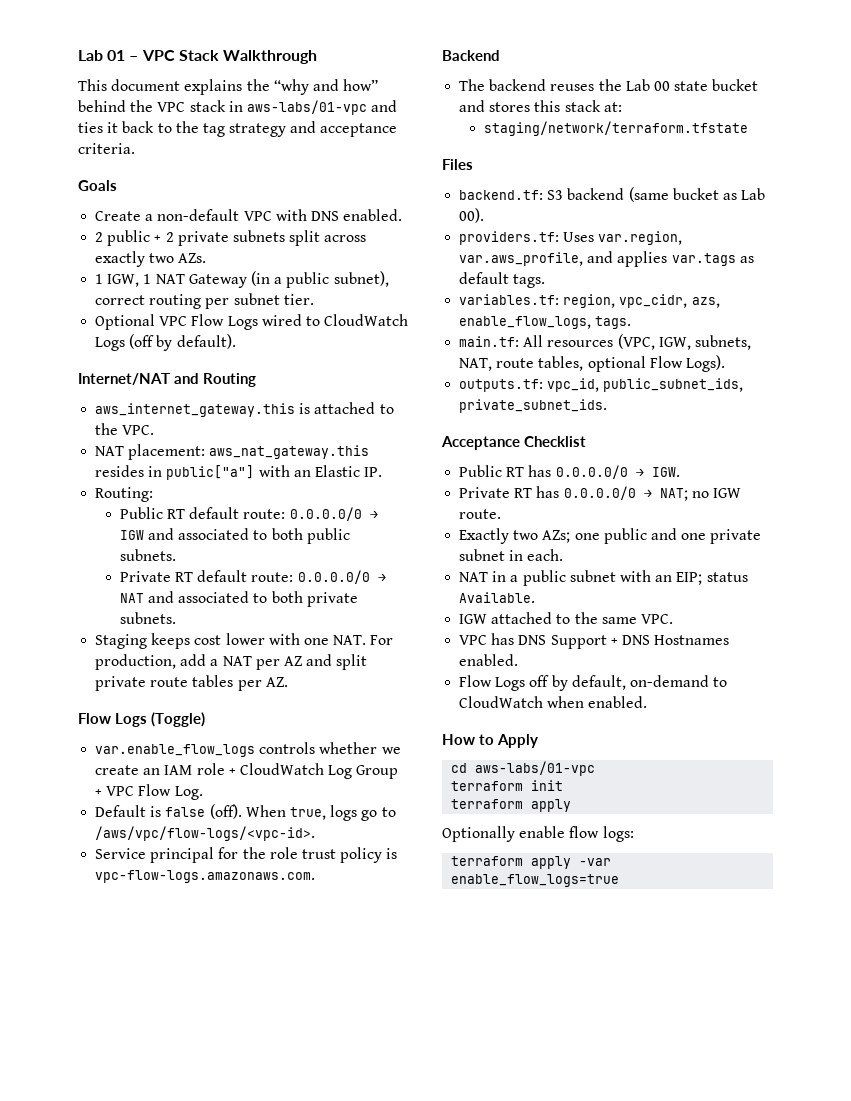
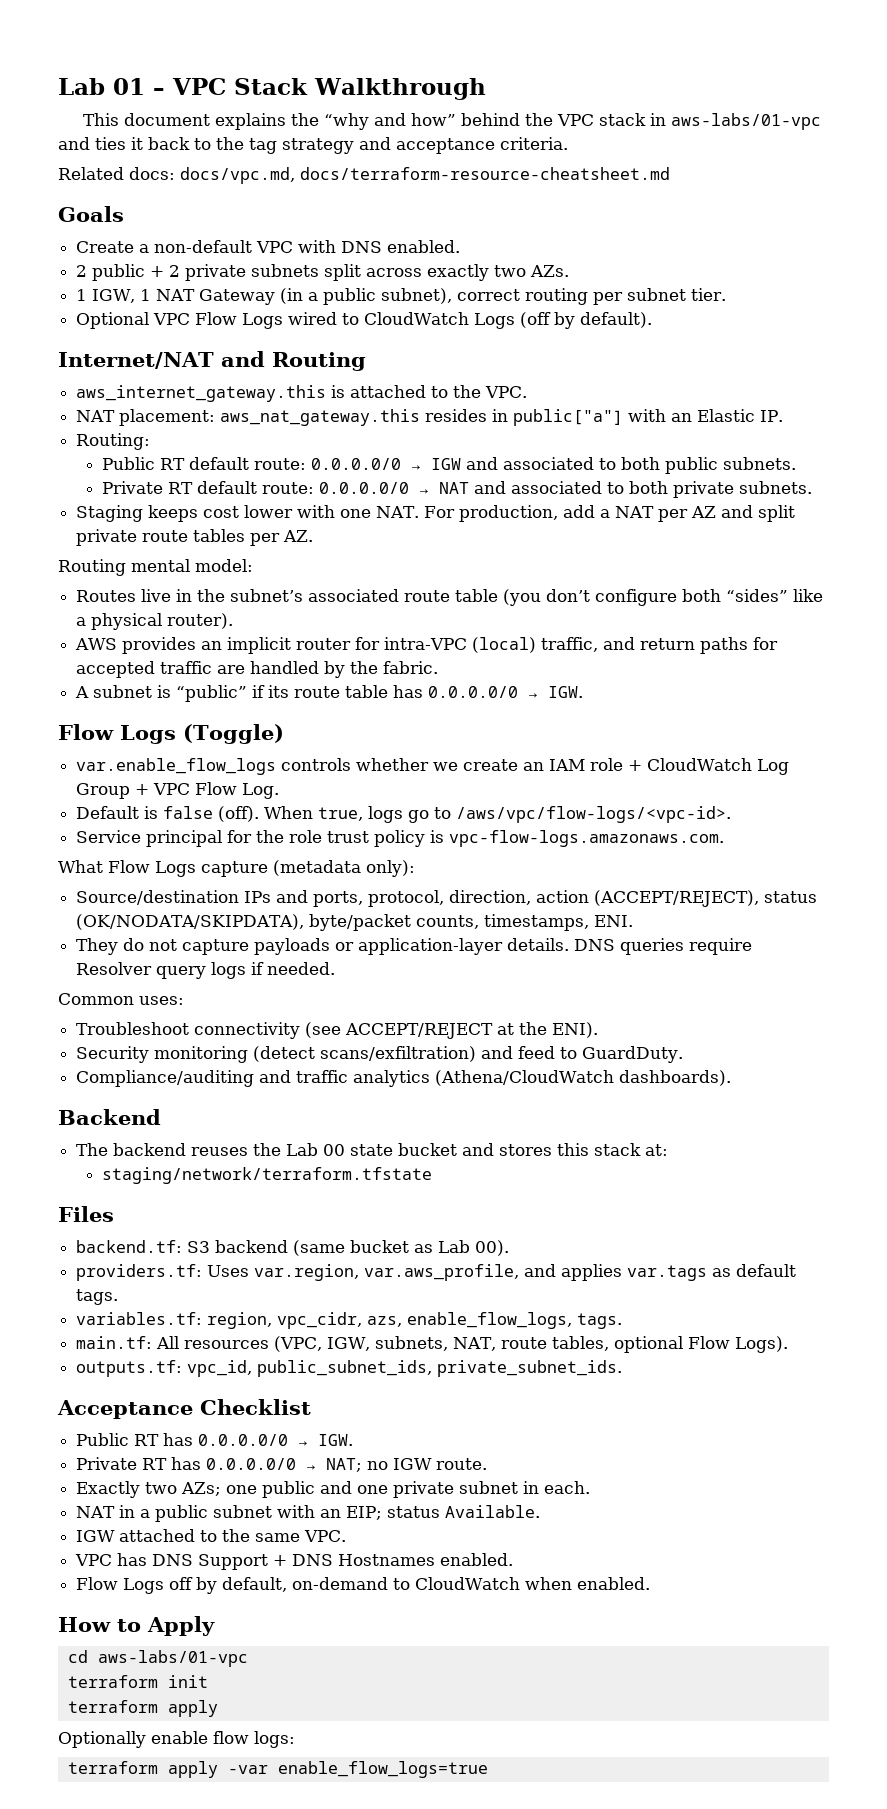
+ Related docs: docs/vpc.md, docs/terraform-resource-cheatsheet.md
+ Routing mental model:
+ Routes live in the subnet’s associated route table (you don’t configure both “sides” like a physical router).
+ AWS provides an implicit router for intra‑VPC (local) traffic, and return paths for accepted traffic are handled by the fabric.
+ A subnet is “public” if its route table has 0.0.0.0/0 → IGW.
+ What Flow Logs capture (metadata only):
+ Source/destination IPs and ports, protocol, direction, action (ACCEPT/REJECT), status (OK/NODATA/SKIPDATA), byte/packet counts, timestamps, ENI.
+ They do not capture payloads or application‑layer details. DNS queries require Resolver query logs if needed.
+ Common uses:
+ Troubleshoot connectivity (see ACCEPT/REJECT at the ENI).
+ Security monitoring (detect scans/exfiltration) and feed to GuardDuty.
+ Compliance/auditing and traffic analytics (Athena/CloudWatch dashboards).

